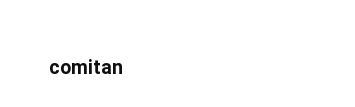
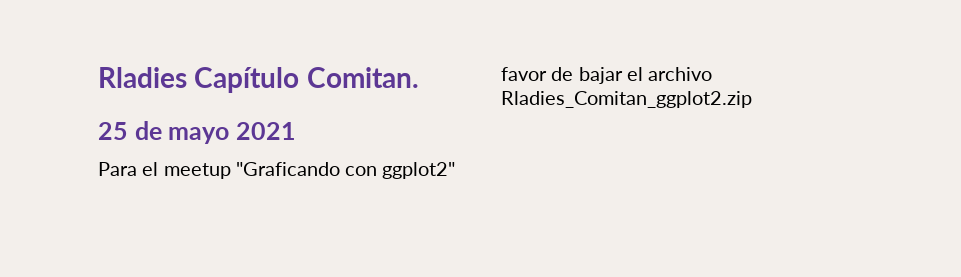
- comitan
+ Rladies Capítulo Comitan.
+ 25 de mayo 2021
+ Para el meetup "Graficando con ggplot2" favor de bajar el archivo Rladies_Comitan_ggplot2.zip

